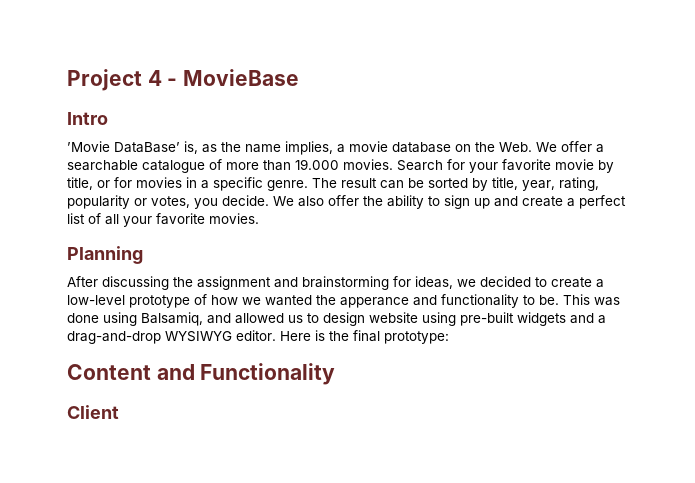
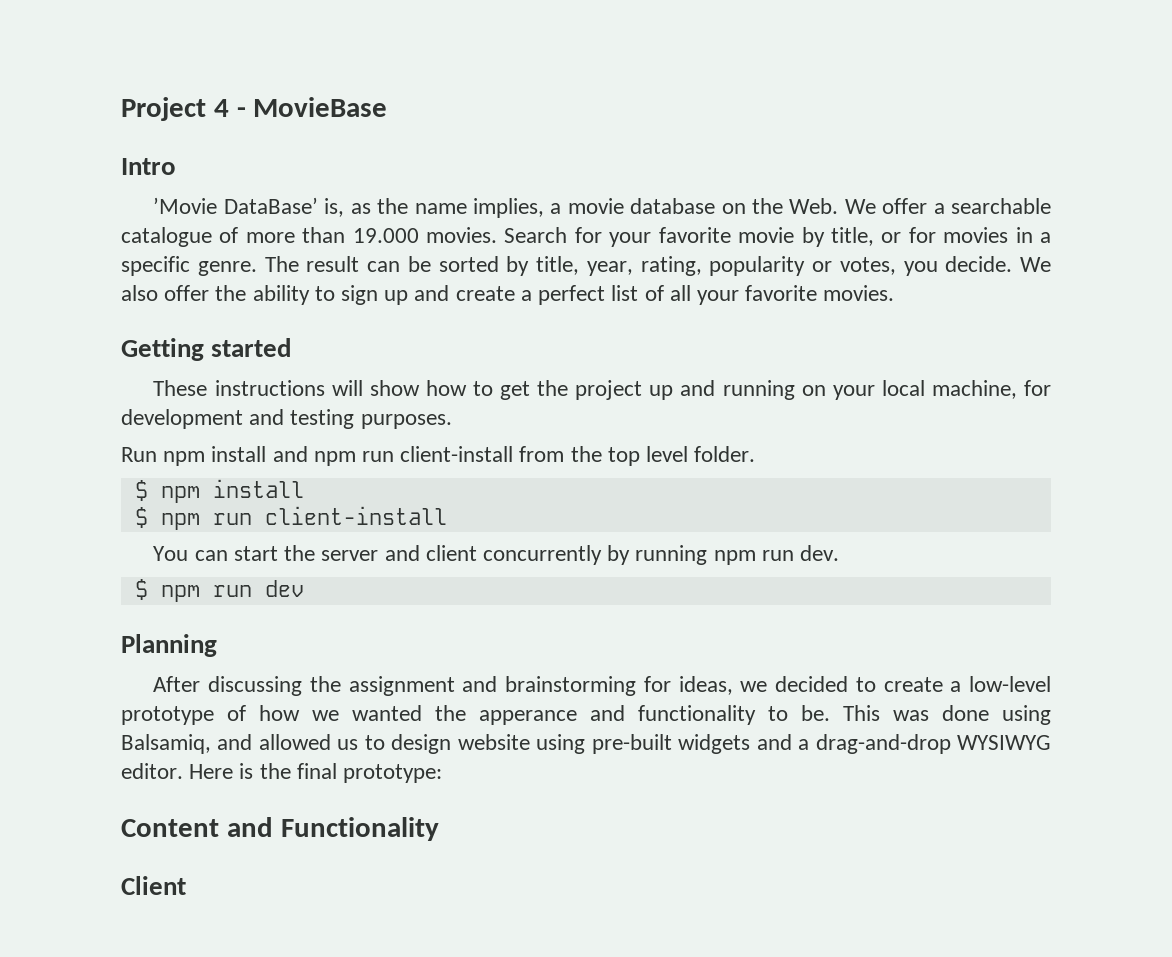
+ Getting started
+ These instructions will show how to get the project up and running on your local machine, for development and testing purposes.
+ Run npm install and npm run client-install from the top level folder.
+ $ npm install
+ $ npm run client-install
+ You can start the server and client concurrently by running npm run dev.
+ $ npm run dev

